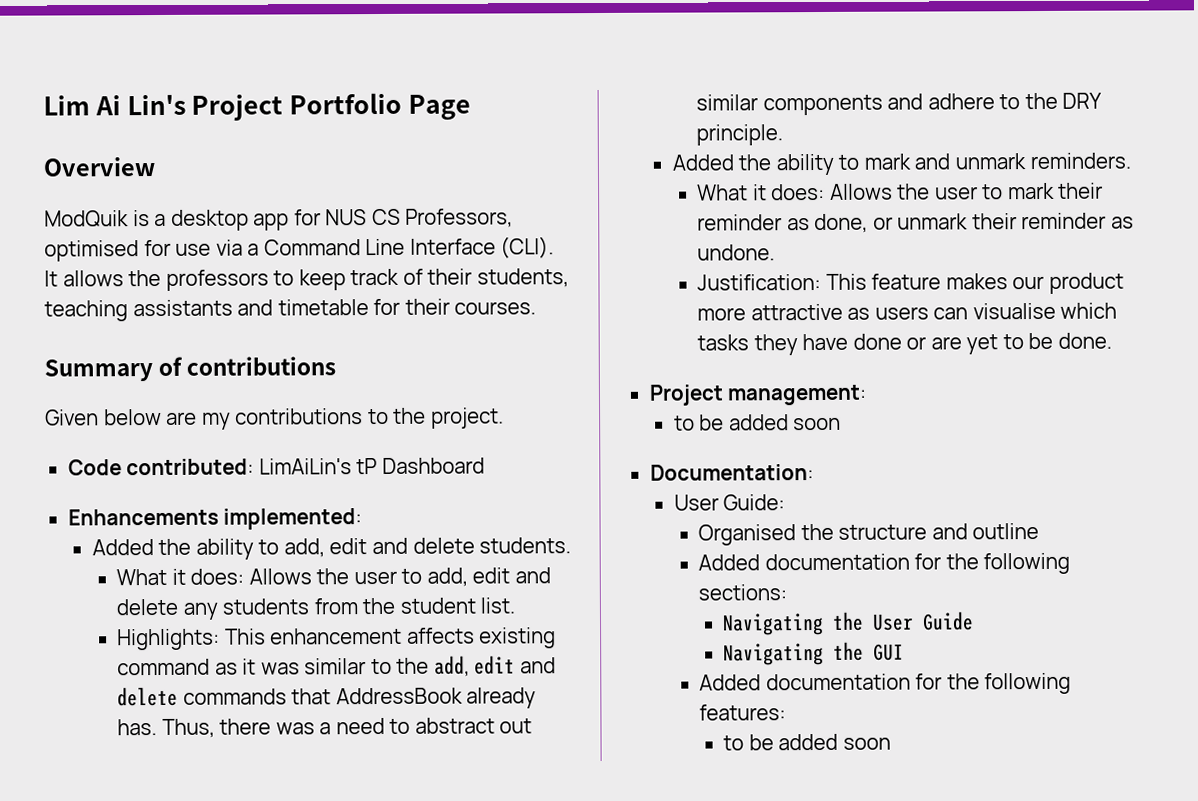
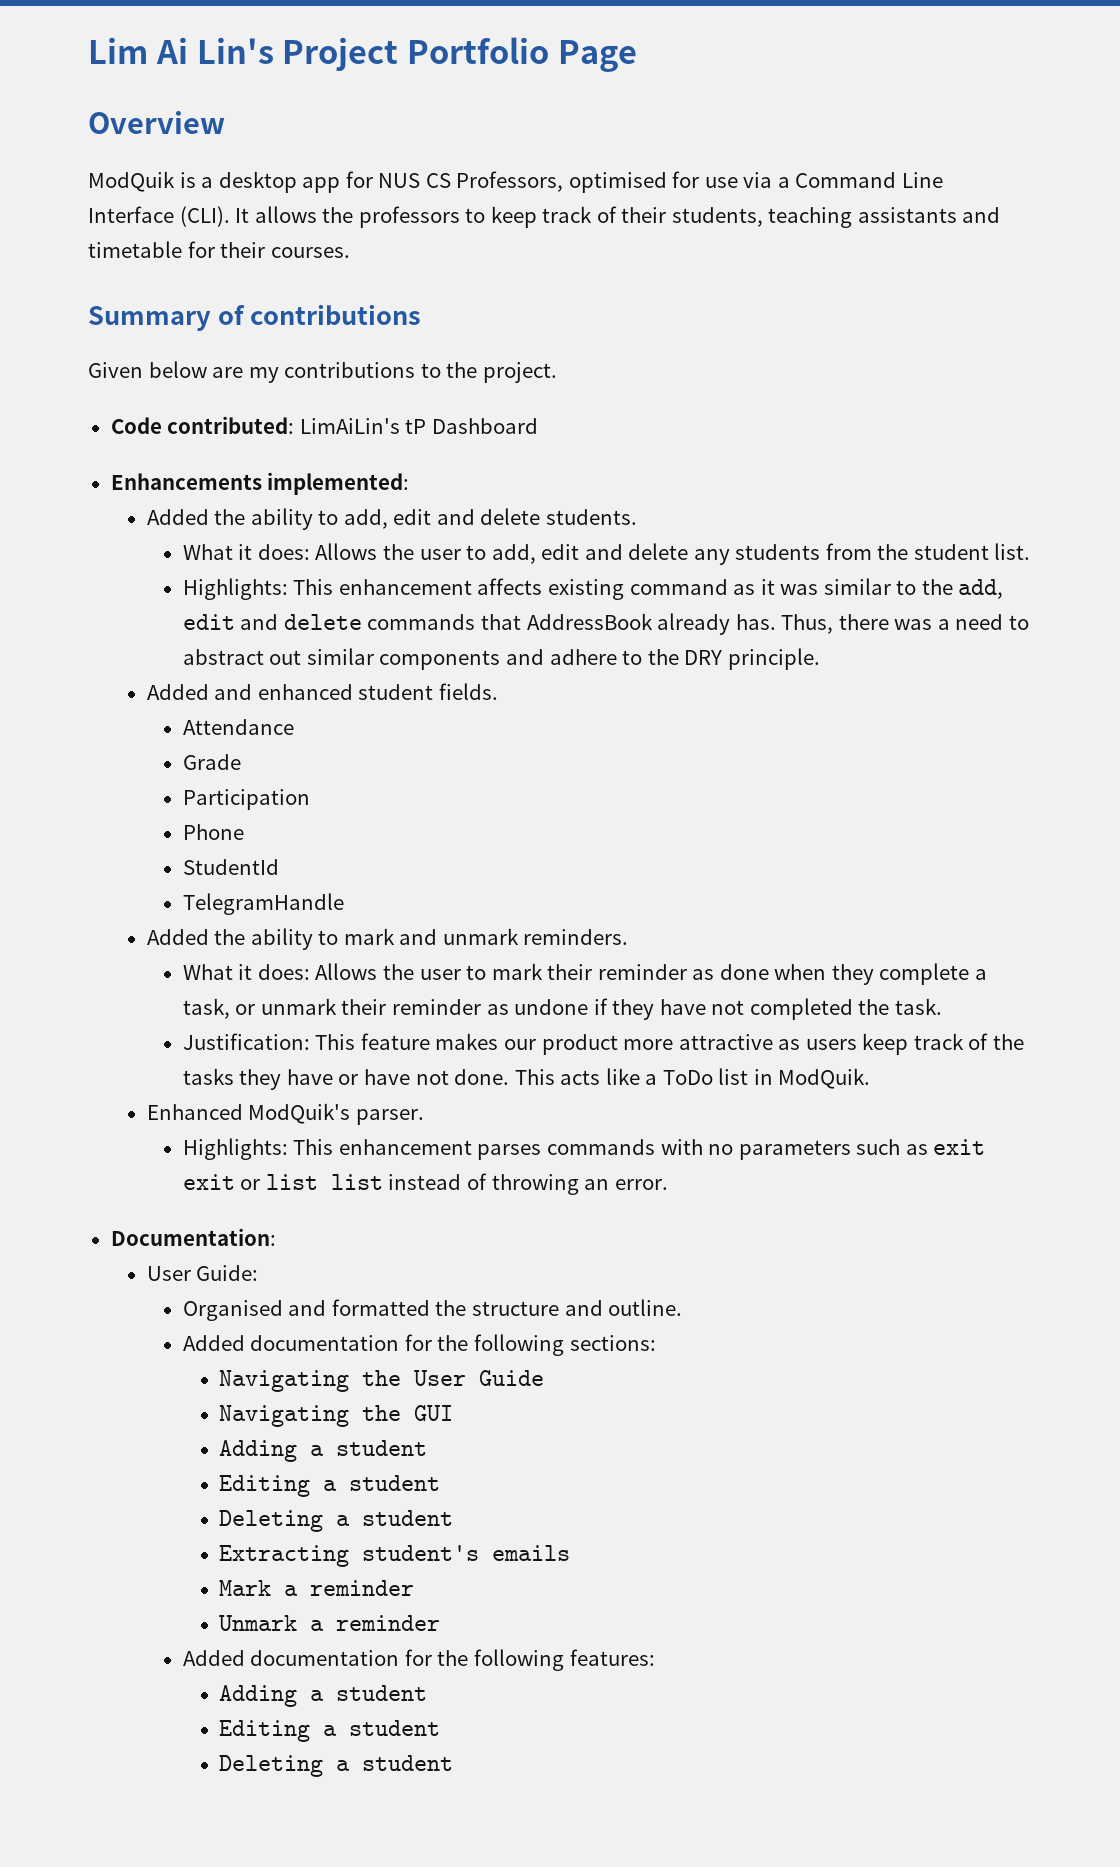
+ Added and enhanced student fields.
+ Attendance
+ Grade
+ Participation
+ Phone
+ StudentId
+ TelegramHandle
- What it does: Allows the user to mark their reminder as done, or unmark their reminder as undone.
+ What it does: Allows the user to mark their reminder as done when they complete a task, or unmark their reminder as undone if they have not completed the task.
- Justification: This feature makes our product more attractive as users can visualise which tasks they have done or are yet to be done.
- Project management:
- to be added soon
+ Justification: This feature makes our product more attractive as users keep track of the tasks they have or have not done. This acts like a ToDo list in ModQuik.
+ Enhanced ModQuik's parser.
+ Highlights: This enhancement parses commands with no parameters such as exit exit or list list instead of throwing an error.
- Organised the structure and outline
+ Organised and formatted the structure and outline.
  Navigating the GUI
+ Adding a student
+ Editing a student
+ Deleting a student
+ Extracting student's emails
+ Mark a reminder
+ Unmark a reminder
  Added documentation for the following features:
- to be added soon
+ Adding a student
+ Editing a student
+ Deleting a student

